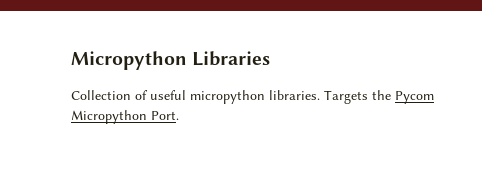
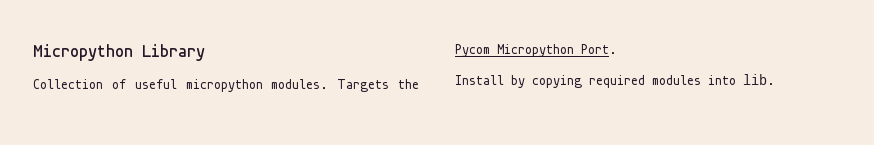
- Micropython Libraries
+ Micropython Library
- Collection of useful micropython libraries.
+ Collection of useful micropython modules.
+ Install by copying required modules into lib.

